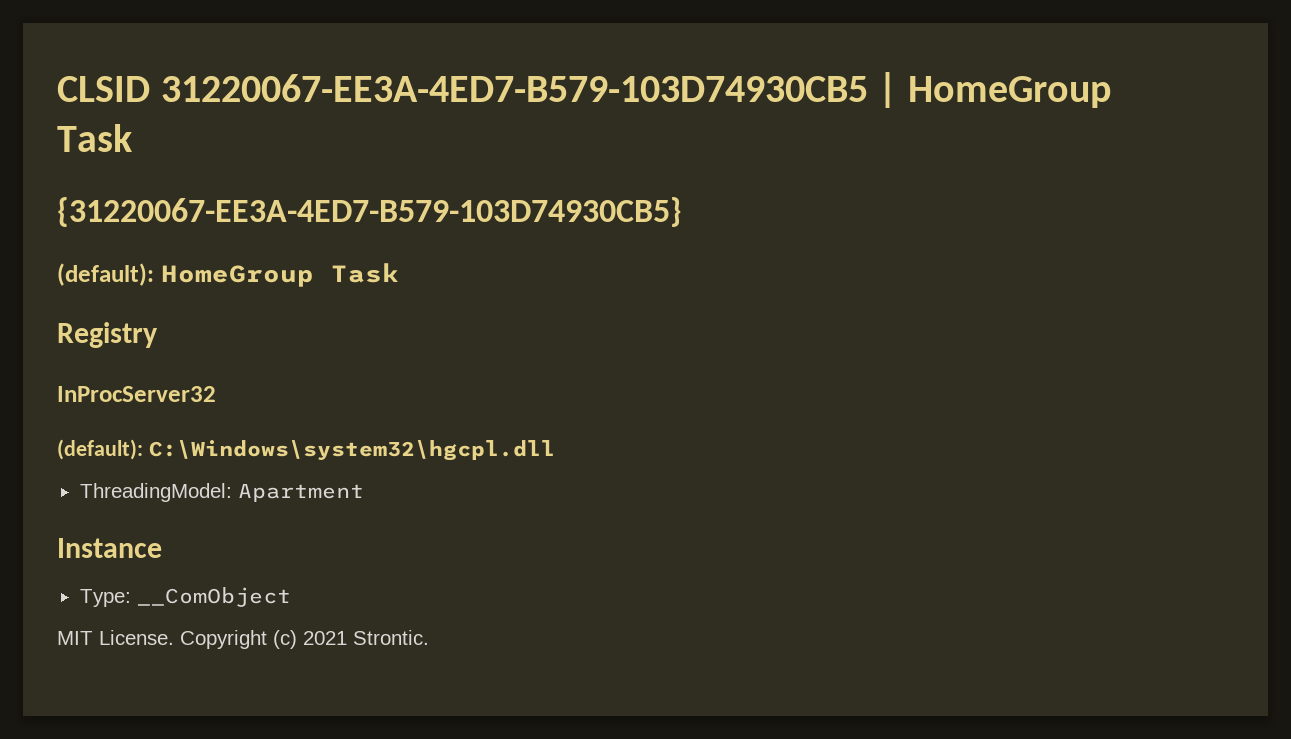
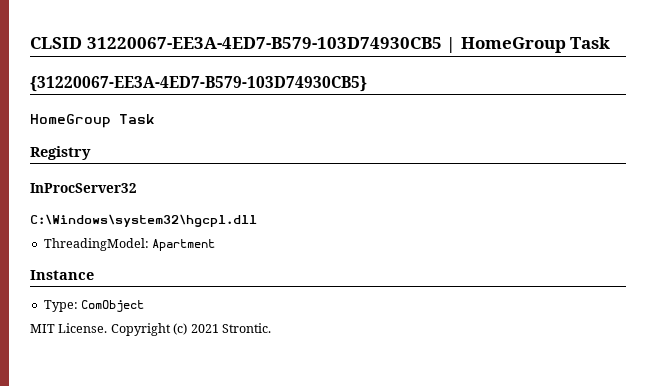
  {31220067-EE3A-4ED7-B579-103D74930CB5}
- (default): HomeGroup Task
+ HomeGroup Task
- (default): C:\Windows\system32\hgcpl.dll
+ C:\Windows\system32\hgcpl.dll
- Type: __ComObject
+ Type: ComObject

